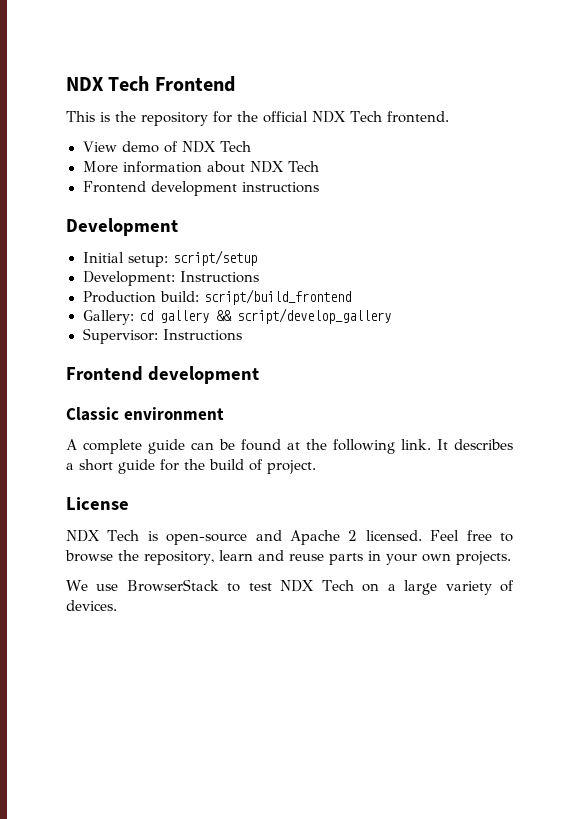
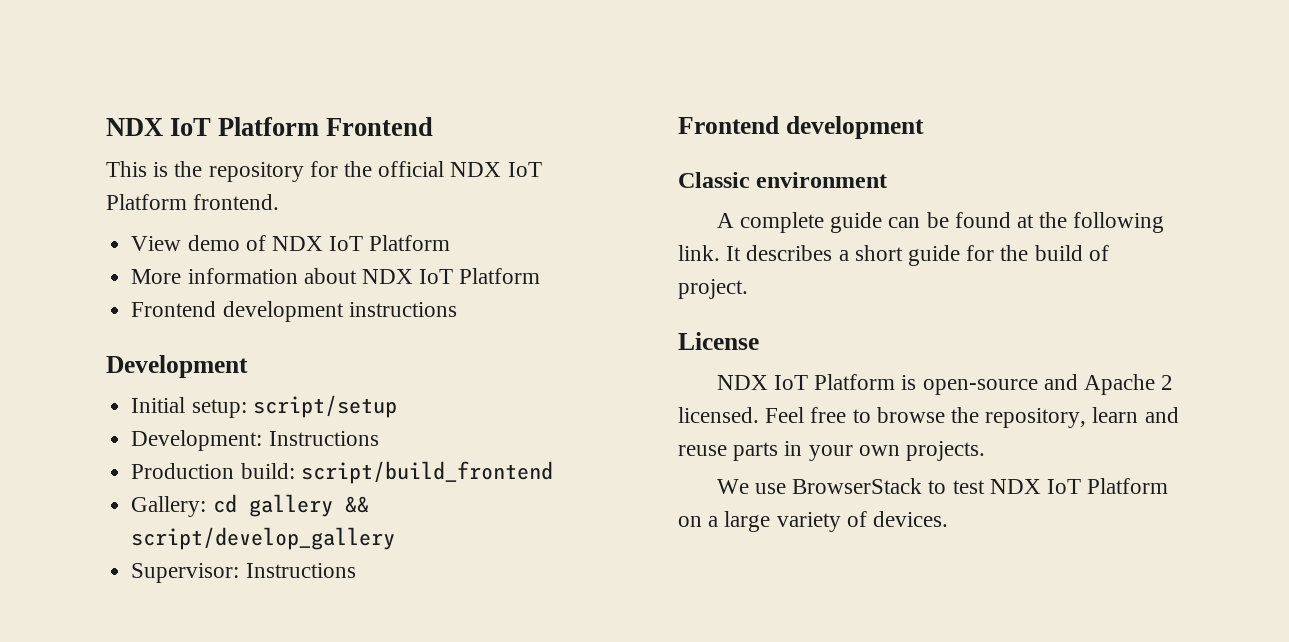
- NDX Tech Frontend
+ NDX IoT Platform Frontend
- This is the repository for the official NDX Tech frontend.
+ This is the repository for the official NDX IoT Platform frontend.
- View demo of NDX Tech
+ View demo of NDX IoT Platform
- More information about NDX Tech
+ More information about NDX IoT Platform
- NDX Tech is open-source and Apache 2 licensed.
+ NDX IoT Platform is open-source and Apache 2 licensed.
- We use BrowserStack to test NDX Tech on a large variety of devices.
+ We use BrowserStack to test NDX IoT Platform on a large variety of devices.

